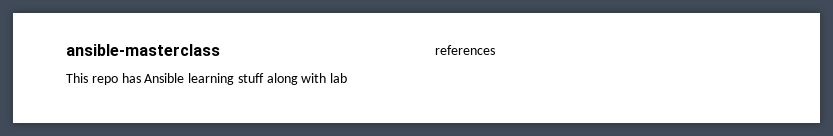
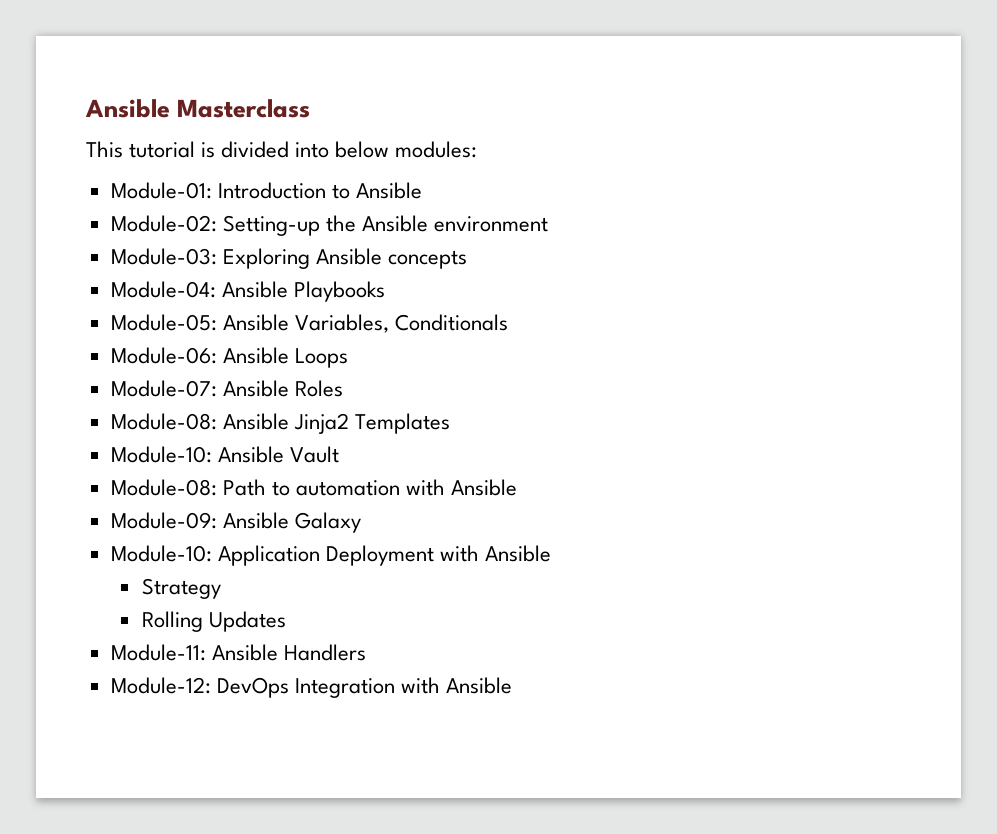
- ansible-masterclass
+ Ansible Masterclass
- This repo has Ansible learning stuff along with lab references
+ This tutorial is divided into below modules:
+ Module-01: Introduction to Ansible
+ Module-02: Setting-up the Ansible environment
+ Module-03: Exploring Ansible concepts
+ Module-04: Ansible Playbooks
+ Module-05: Ansible Variables, Conditionals
+ Module-06: Ansible Loops
+ Module-07: Ansible Roles
+ Module-08: Ansible Jinja2 Templates
+ Module-10: Ansible Vault
+ Module-08: Path to automation with Ansible
+ Module-09: Ansible Galaxy
+ Module-10: Application Deployment with Ansible
+ Strategy
+ Rolling Updates
+ Module-11: Ansible Handlers
+ Module-12: DevOps Integration with Ansible

